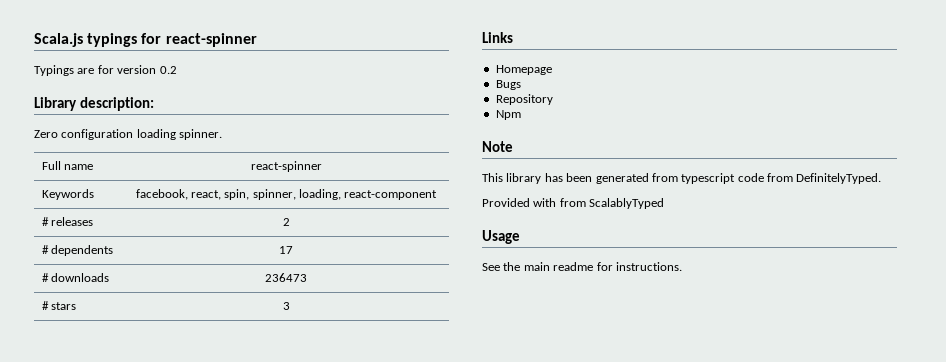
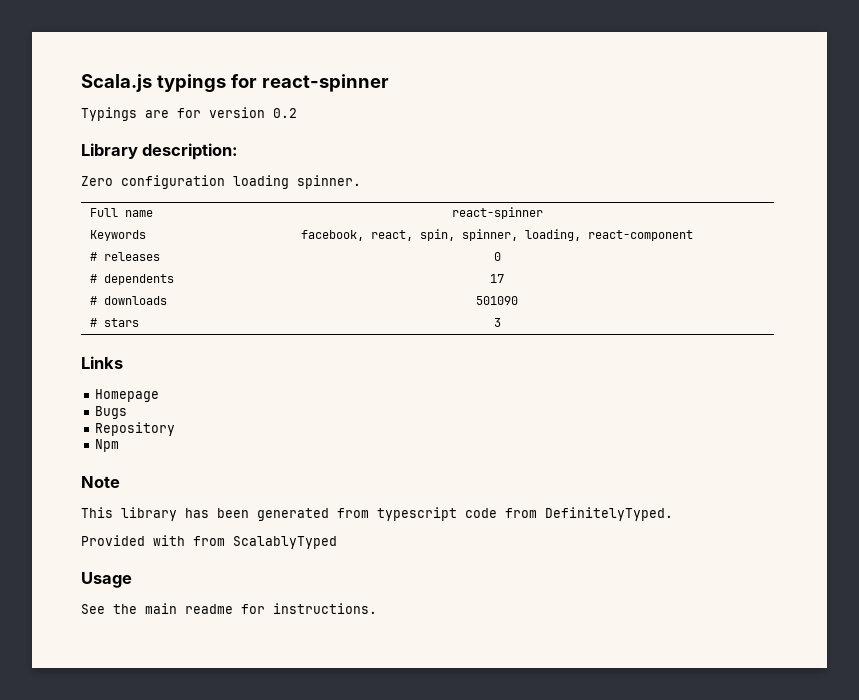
- # releases | 2
+ # releases | 0
- # downloads | 236473
+ # downloads | 501090

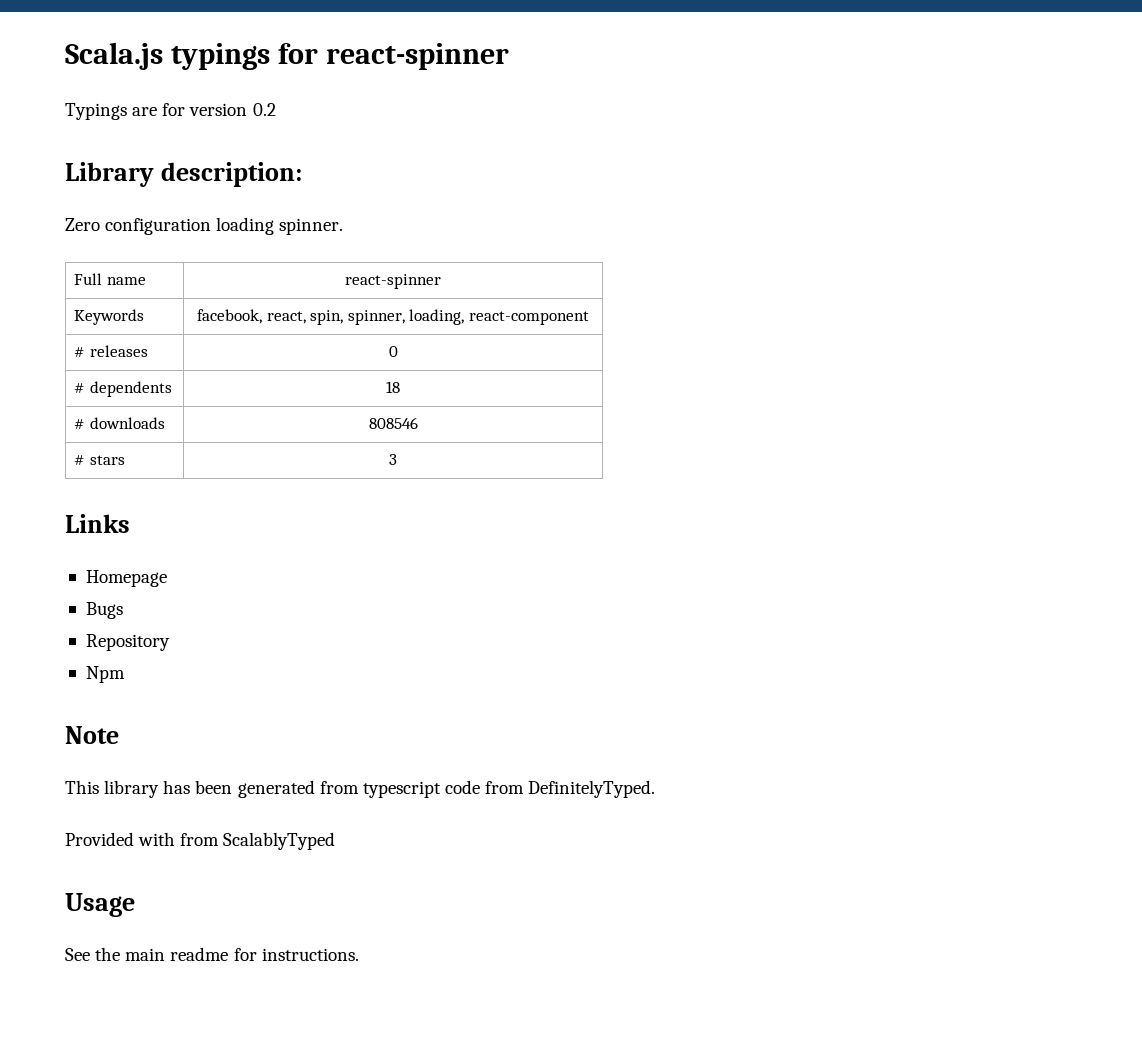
- # dependents | 17
+ # dependents | 18
- # downloads | 501090
+ # downloads | 808546

